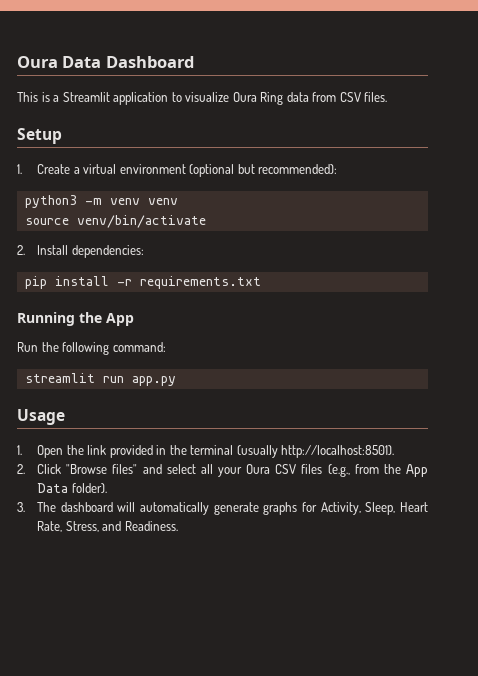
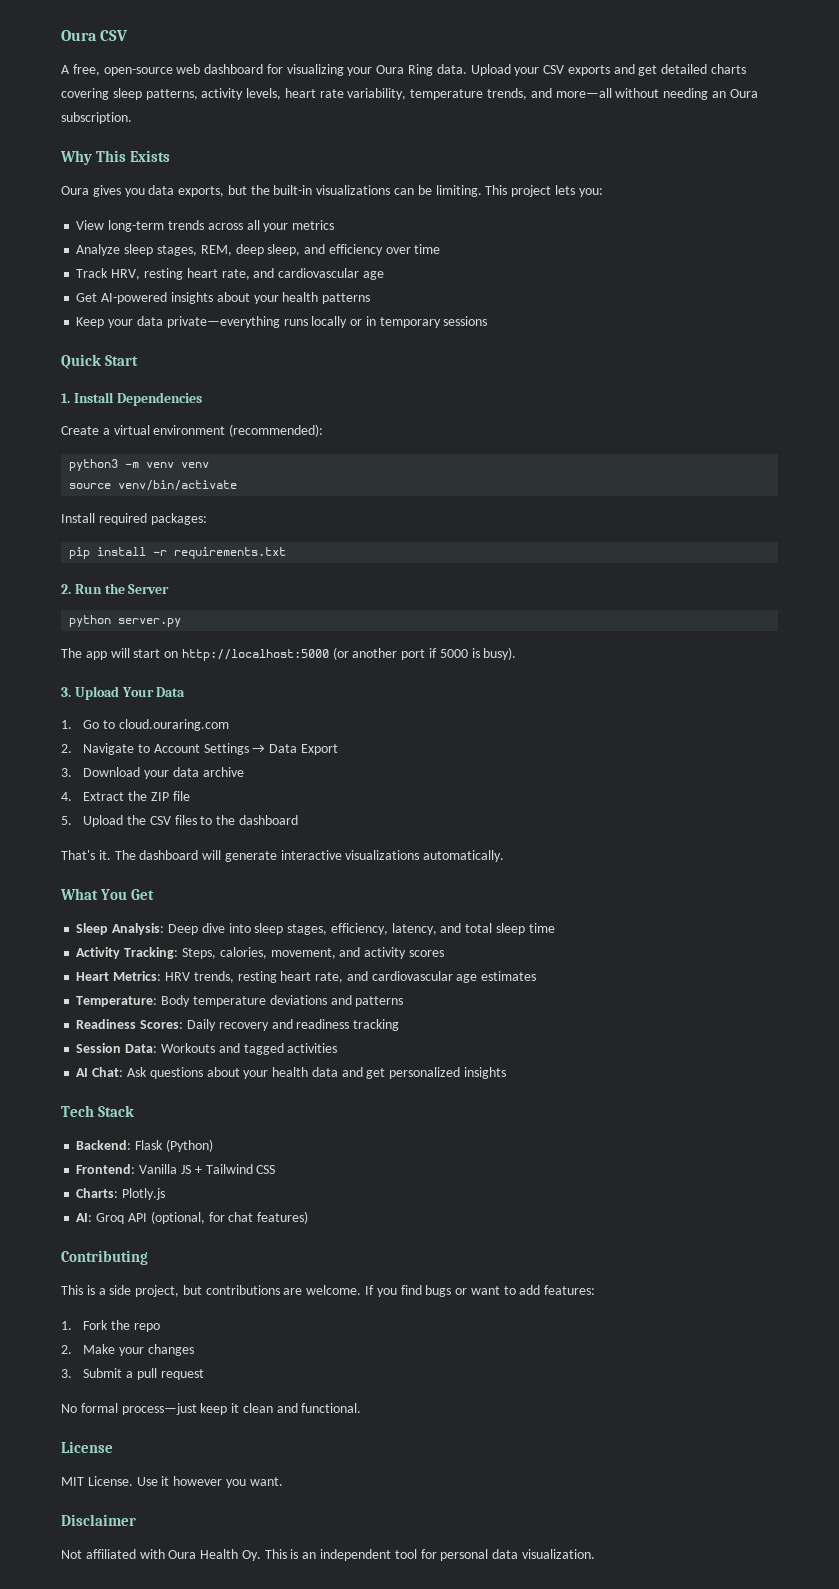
- Oura Data Dashboard
- This is a Streamlit application to visualize Oura Ring data from CSV files.
- Setup
- 1. Create a virtual environment (optional but recommended):
+ Oura CSV
+ A free, open-source web dashboard for visualizing your Oura Ring data. Upload your CSV exports and get detailed charts covering sleep patterns, activity levels, heart rate variability, temperature trends, and more—all without needing an Oura subscription.
+ Why This Exists
+ Oura gives you data exports, but the built-in visualizations can be limiting. This project lets you:
+ View long-term trends across all your metrics
+ Analyze sleep stages, REM, deep sleep, and efficiency over time
+ Track HRV, resting heart rate, and cardiovascular age
+ Get AI-powered insights about your health patterns
+ Keep your data private—everything runs locally or in temporary sessions
+ Quick Start
+ 1. Install Dependencies
+ Create a virtual environment (recommended):
- 2. Install dependencies:
+ Install required packages:
- Running the App
- Run the following command:
- streamlit run app.py
- Usage
- 1. Open the link provided in the terminal (usually http://localhost:8501).
- 2. Click "Browse files" and select all your Oura CSV files (e.g., from the App Data folder).
- 3. The dashboard will automatically generate graphs for Activity, Sleep, Heart Rate, Stress, and Readiness.
+ 2. Run the Server
+ python server.py
+ The app will start on http://localhost:5000 (or another port if 5000 is busy).
+ 3. Upload Your Data
+ 1. Go to cloud.ouraring.com
+ 2. Navigate to Account Settings → Data Export
+ 3. Download your data archive
+ 4. Extract the ZIP file
+ 5. Upload the CSV files to the dashboard
+ That's it. The dashboard will generate interactive visualizations automatically.
+ What You Get
+ Sleep Analysis: Deep dive into sleep stages, efficiency, latency, and total sleep time
+ Activity Tracking: Steps, calories, movement, and activity scores
+ Heart Metrics: HRV trends, resting heart rate, and cardiovascular age estimates
+ Temperature: Body temperature deviations and patterns
+ Readiness Scores: Daily recovery and readiness tracking
+ Session Data: Workouts and tagged activities
+ AI Chat: Ask questions about your health data and get personalized insights
+ Tech Stack
+ Backend: Flask (Python)
+ Frontend: Vanilla JS + Tailwind CSS
+ Charts: Plotly.js
+ AI: Groq API (optional, for chat features)
+ Contributing
+ This is a side project, but contributions are welcome. If you find bugs or want to add features:
+ 1. Fork the repo
+ 2. Make your changes
+ 3. Submit a pull request
+ No formal process—just keep it clean and functional.
+ License
+ MIT License. Use it however you want.
+ Disclaimer
+ Not affiliated with Oura Health Oy. This is an independent tool for personal data visualization.

